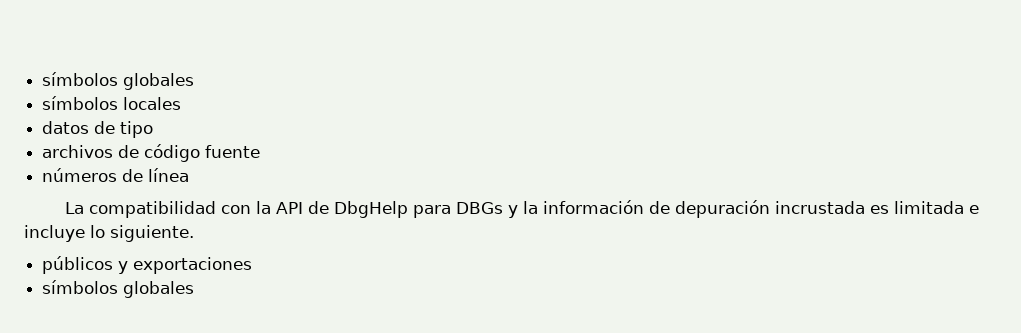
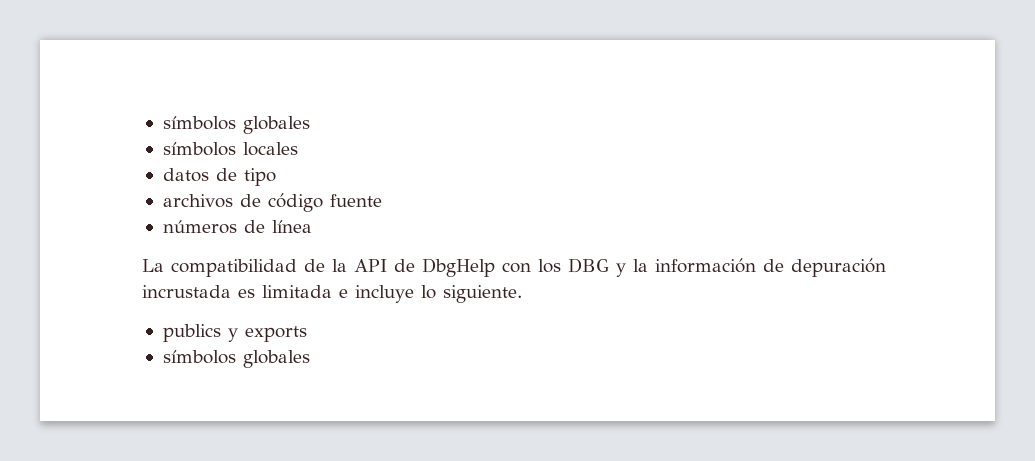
- La compatibilidad con la API de DbgHelp para DBGs y la información de depuración incrustada es limitada e incluye lo siguiente.
+ La compatibilidad de la API de DbgHelp con los DBG y la información de depuración incrustada es limitada e incluye lo siguiente.
- públicos y exportaciones
+ publics y exports

